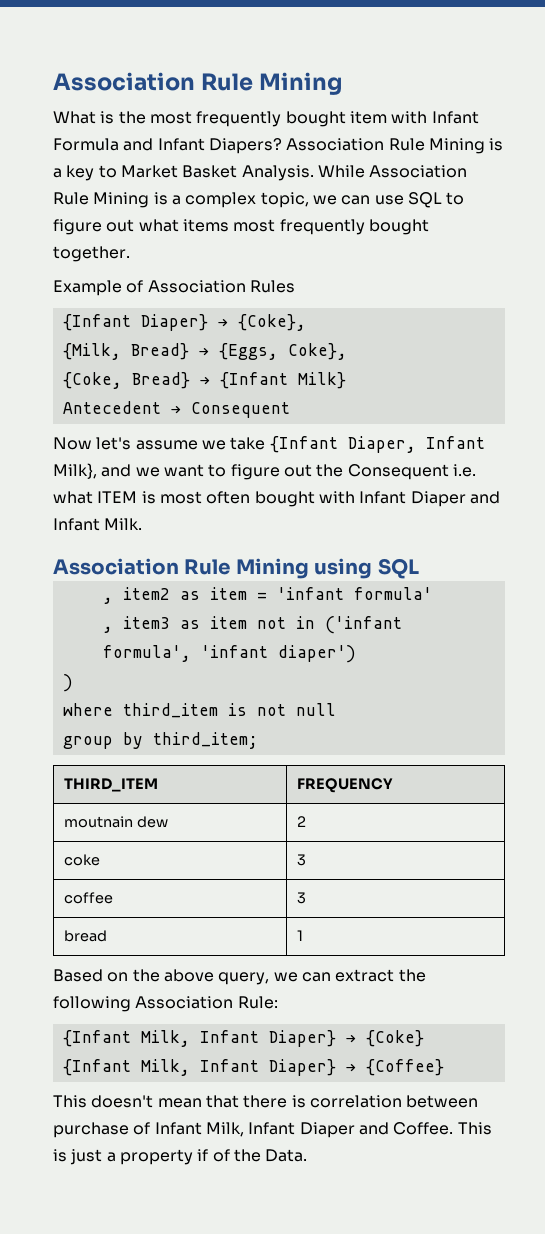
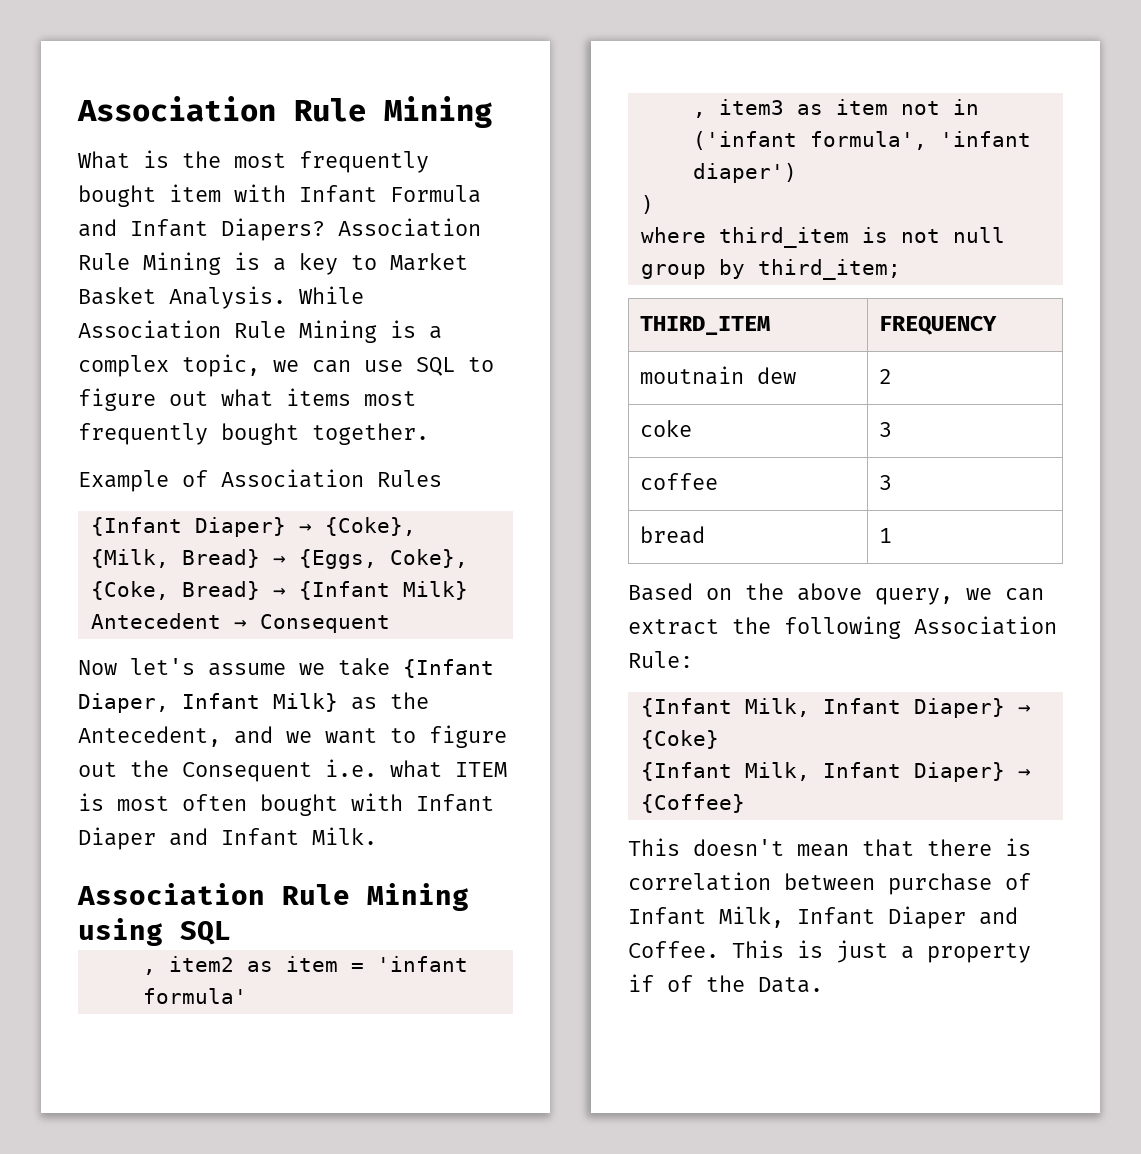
- Now let's assume we take {Infant Diaper, Infant Milk}, and we want to figure out the Consequent i.e. what ITEM is most often bought with Infant Diaper and Infant Milk.
+ Now let's assume we take {Infant Diaper, Infant Milk} as the Antecedent, and we want to figure out the Consequent i.e. what ITEM is most often bought with Infant Diaper and Infant Milk.

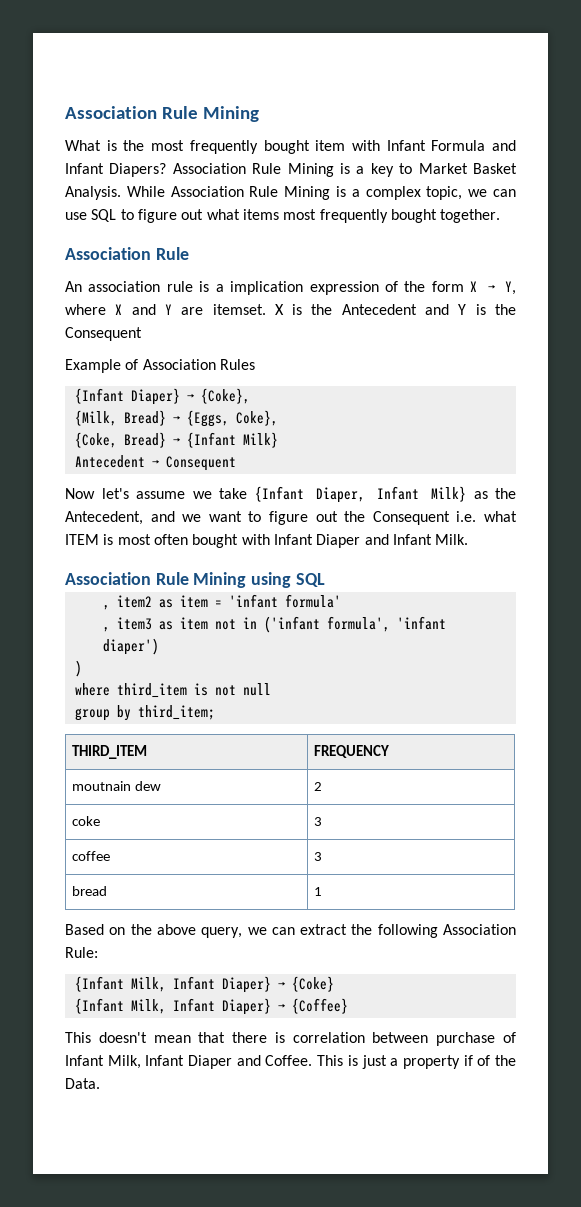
  While Association Rule Mining is a complex topic, we can use SQL to figure out what items most frequently bought together.
+ Association Rule
+ An association rule is a implication expression of the form X → Y, where X and Y are itemset. X is the Antecedent and Y is the Consequent

